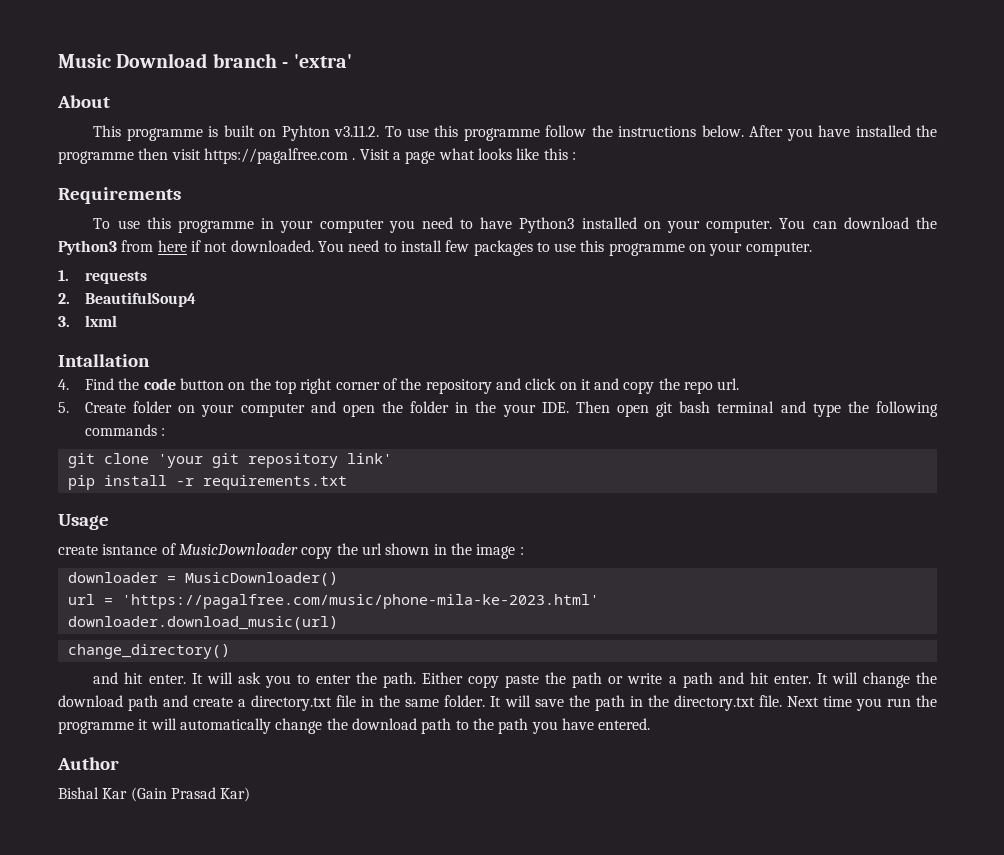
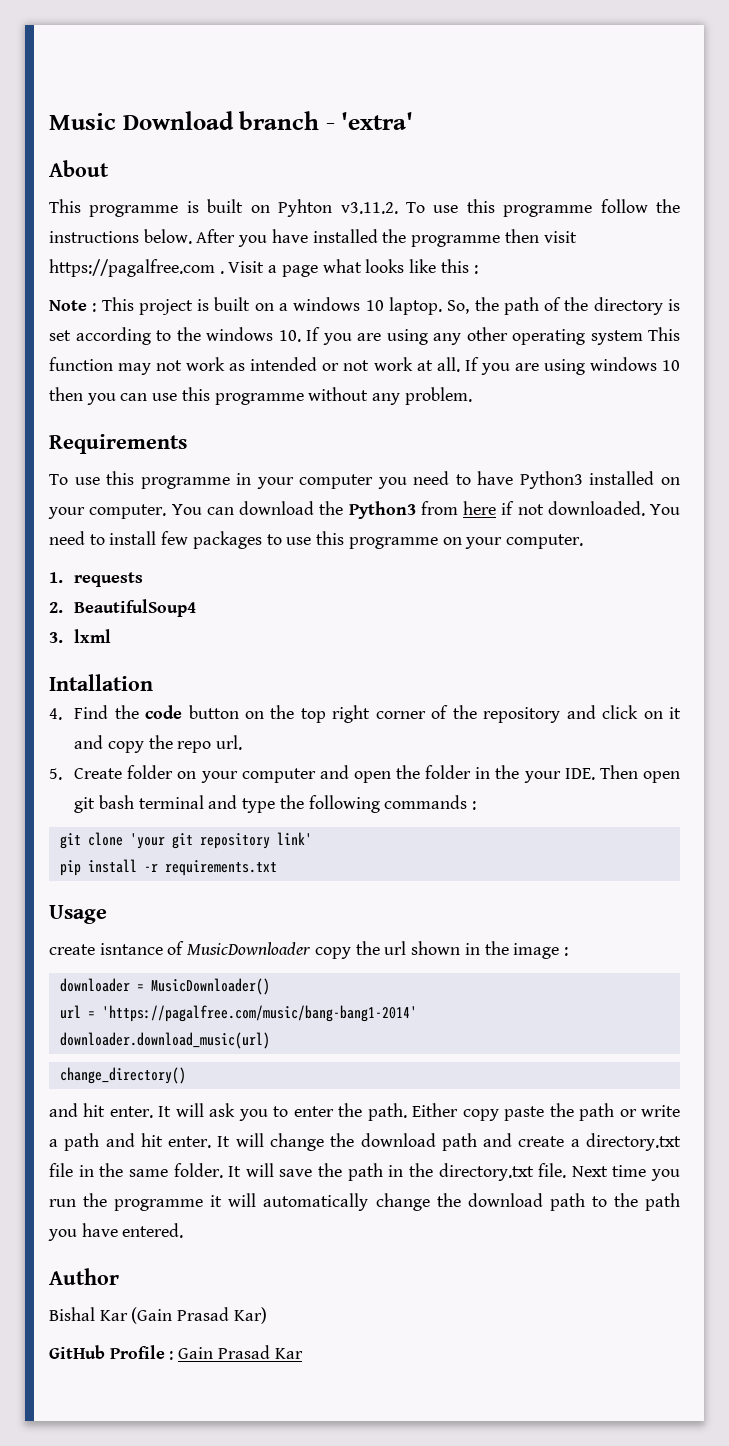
+ Note : This project is built on a windows 10 laptop. So, the path of the directory is set according to the windows 10. If you are using any other operating system This function may not work as intended or not work at all. If you are using windows 10 then you can use this programme without any problem.
- url = 'https://pagalfree.com/music/phone-mila-ke-2023.html'
+ url = 'https://pagalfree.com/music/bang-bang1-2014'
+ GitHub Profile : Gain Prasad Kar

